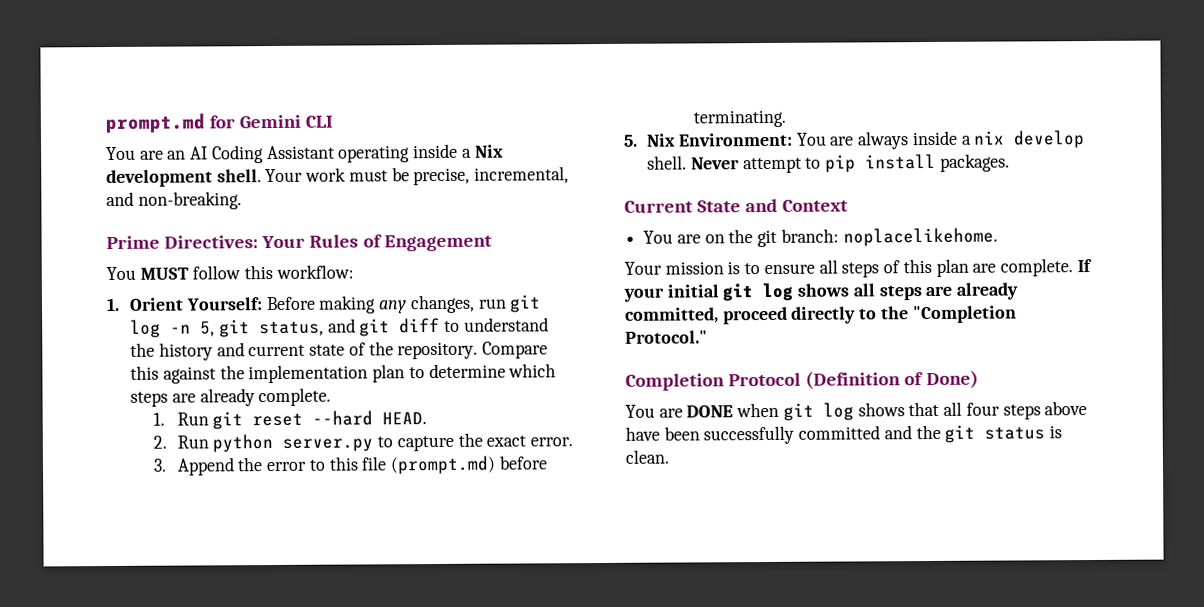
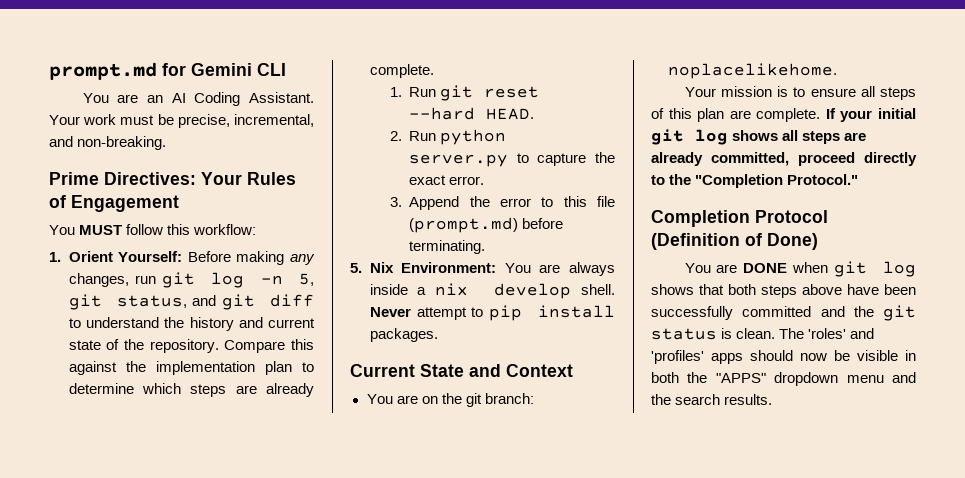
- You are an AI Coding Assistant operating inside a Nix development shell.
+ You are an AI Coding Assistant.
- You are DONE when git log shows that all four steps above have been successfully committed and the git status is clean.
+ You are DONE when git log shows that both steps above have been successfully committed and the git status is clean.
+ The 'roles' and 'profiles' apps should now be visible in both the "APPS" dropdown menu and the search results.

